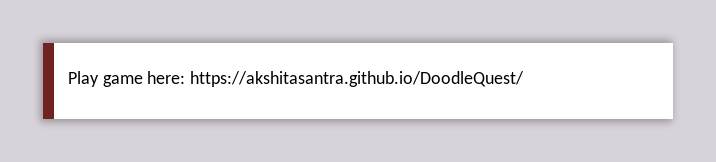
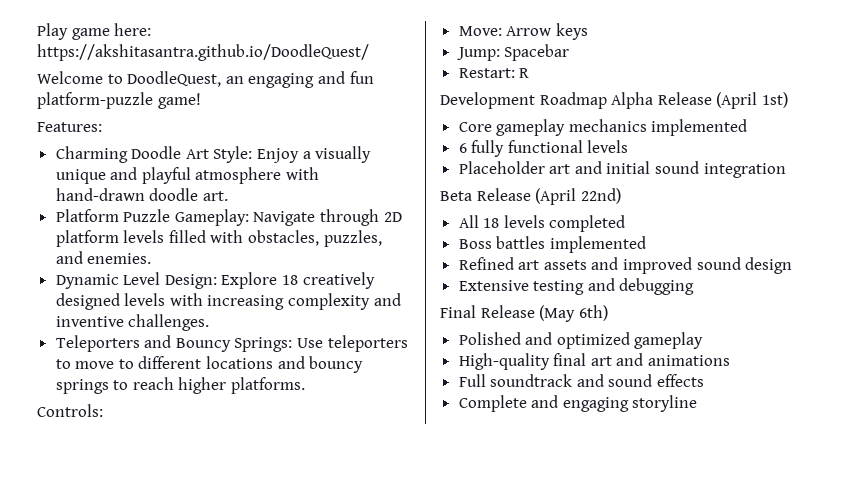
+ Welcome to DoodleQuest, an engaging and fun platform-puzzle game!
+ Features:
+ Charming Doodle Art Style: Enjoy a visually unique and playful atmosphere with hand-drawn doodle art.
+ Platform Puzzle Gameplay: Navigate through 2D platform levels filled with obstacles, puzzles, and enemies.
+ Dynamic Level Design: Explore 18 creatively designed levels with increasing complexity and inventive challenges.
+ Teleporters and Bouncy Springs: Use teleporters to move to different locations and bouncy springs to reach higher platforms.
+ Controls:
+ Move: Arrow keys
+ Jump: Spacebar
+ Restart: R
+ Development Roadmap Alpha Release (April 1st)
+ Core gameplay mechanics implemented
+ 6 fully functional levels
+ Placeholder art and initial sound integration
+ Beta Release (April 22nd)
+ All 18 levels completed
+ Boss battles implemented
+ Refined art assets and improved sound design
+ Extensive testing and debugging
+ Final Release (May 6th)
+ Polished and optimized gameplay
+ High-quality final art and animations
+ Full soundtrack and sound effects
+ Complete and engaging storyline

